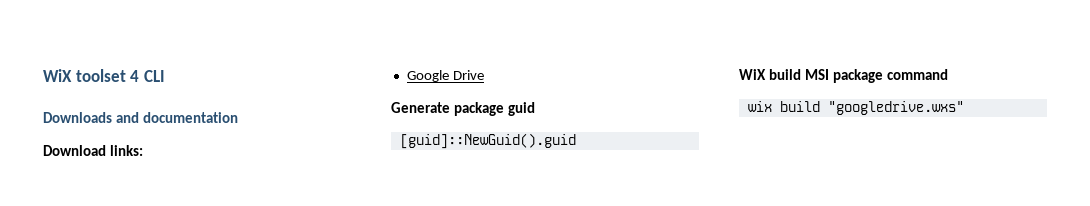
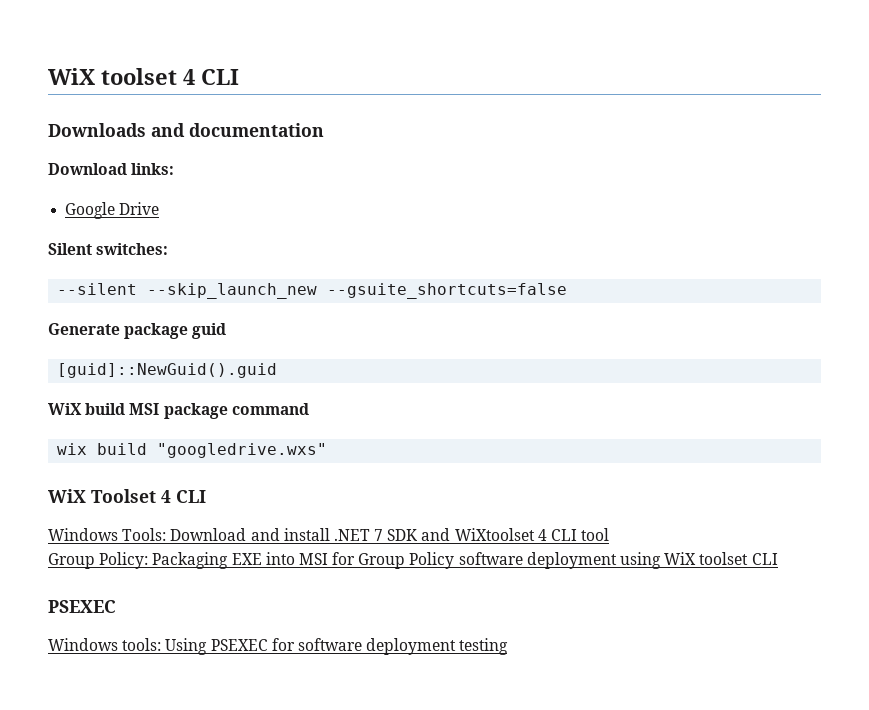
+ Silent switches:
+ --silent --skip_launch_new --gsuite_shortcuts=false
+ WiX Toolset 4 CLI
+ Windows Tools: Download and install .NET 7 SDK and WiXtoolset 4 CLI tool
+ Group Policy: Packaging EXE into MSI for Group Policy software deployment using WiX toolset CLI
+ PSEXEC
+ Windows tools: Using PSEXEC for software deployment testing

